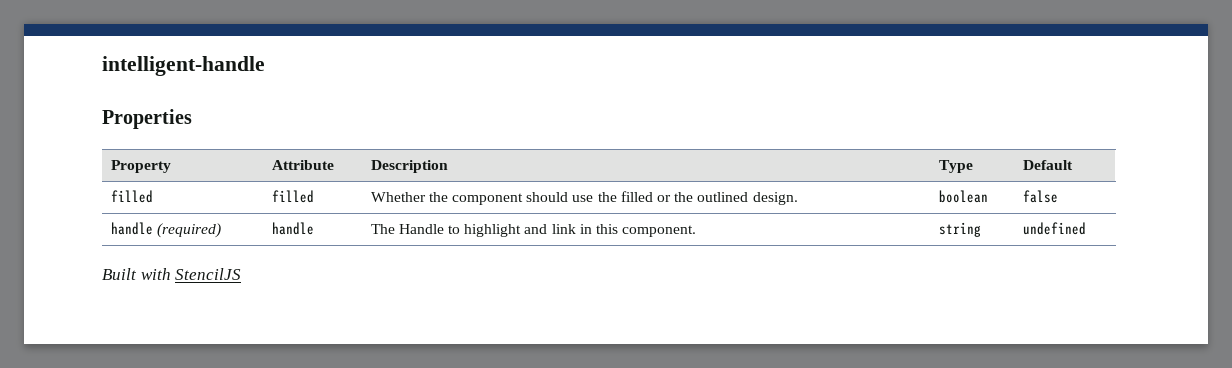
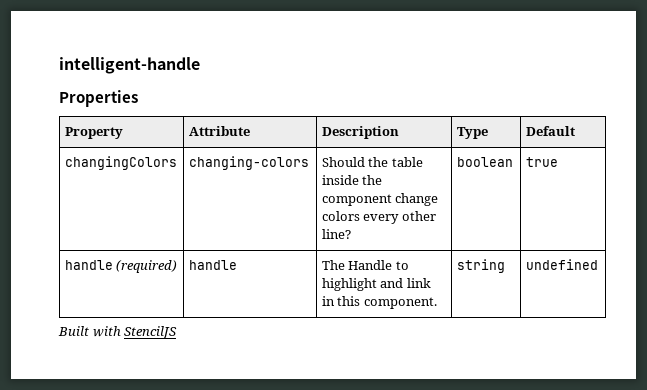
- filled | filled | Whether the component should use the filled or the outlined design. | boolean | false
+ changingColors | changing-colors | Should the table inside the component change colors every other line? | boolean | true

